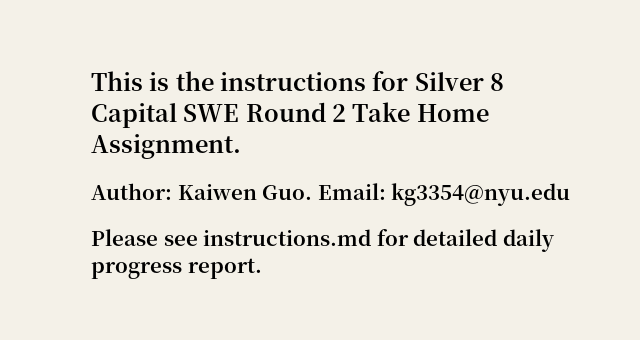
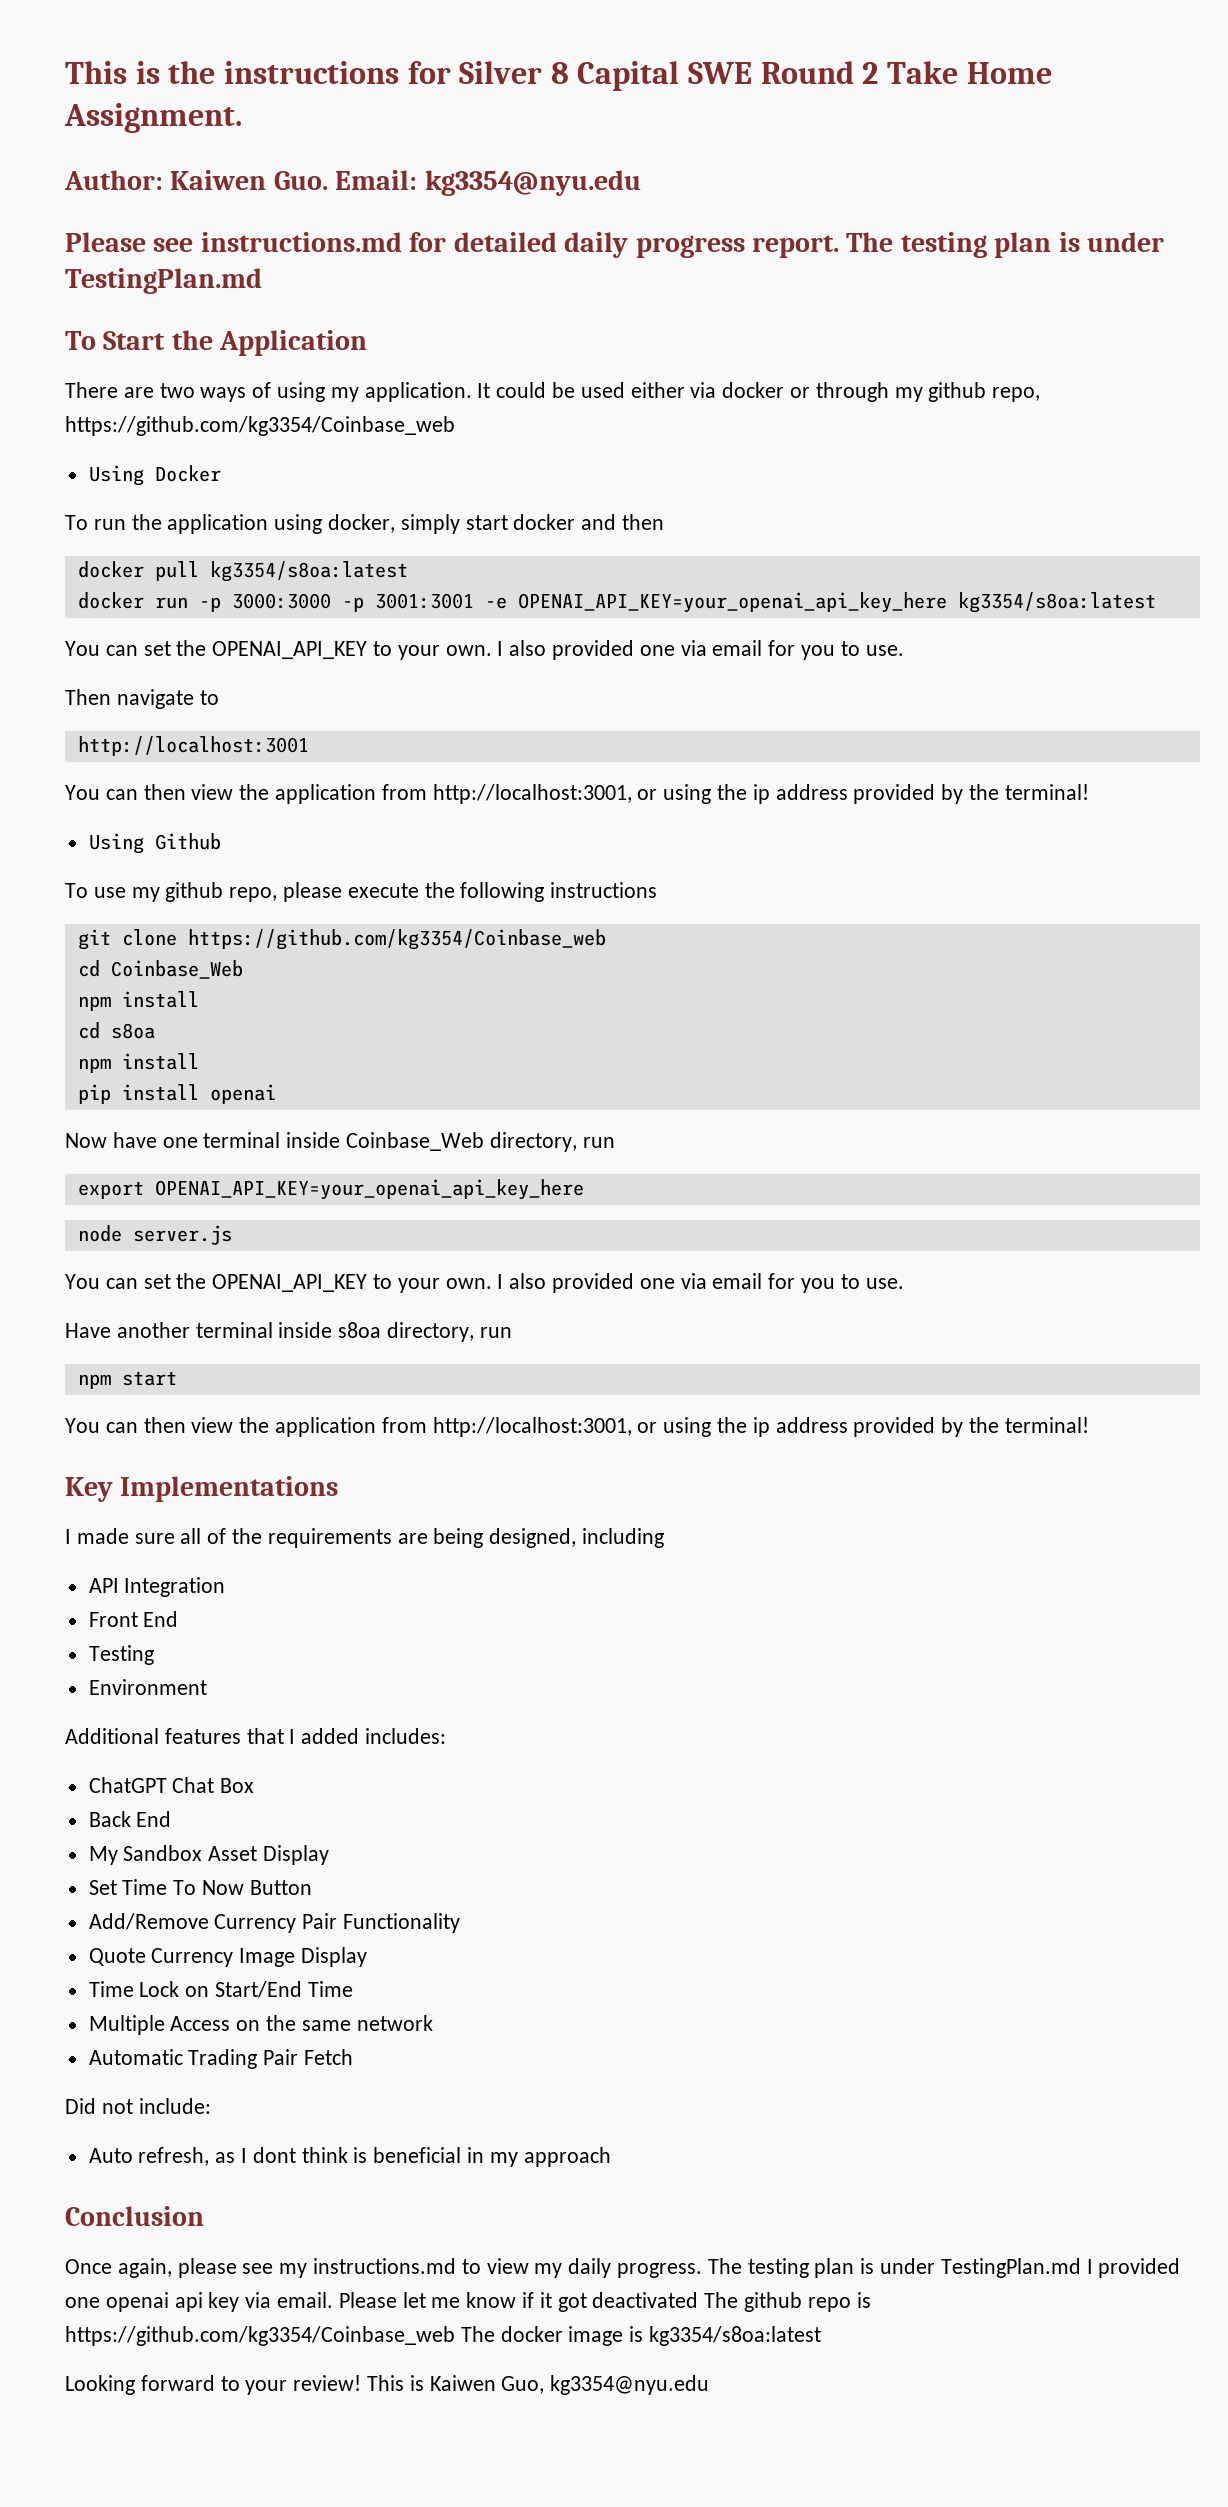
- Please see instructions.md for detailed daily progress report.
+ Please see instructions.md for detailed daily progress report. The testing plan is under TestingPlan.md
+ To Start the Application
+ There are two ways of using my application. It could be used either via docker or through my github repo, https://github.com/kg3354/Coinbase_web
+ Using Docker
+ To run the application using docker, simply start docker and then
+ docker pull kg3354/s8oa:latest
+ docker run -p 3000:3000 -p 3001:3001 -e OPENAI_API_KEY=your_openai_api_key_here kg3354/s8oa:latest
+ You can set the OPENAI_API_KEY to your own. I also provided one via email for you to use.
+ Then navigate to
+ http://localhost:3001
+ You can then view the application from http://localhost:3001, or using the ip address provided by the terminal!
+ Using Github
+ To use my github repo, please execute the following instructions
+ git clone https://github.com/kg3354/Coinbase_web
+ cd Coinbase_Web
+ npm install
+ cd s8oa
+ npm install
+ pip install openai
+ Now have one terminal inside Coinbase_Web directory, run
+ export OPENAI_API_KEY=your_openai_api_key_here
+ node server.js
+ You can set the OPENAI_API_KEY to your own. I also provided one via email for you to use.
+ Have another terminal inside s8oa directory, run
+ npm start
+ You can then view the application from http://localhost:3001, or using the ip address provided by the terminal!
+ Key Implementations
+ I made sure all of the requirements are being designed, including
+ API Integration
+ Front End
+ Testing
+ Environment
+ Additional features that I added includes:
+ ChatGPT Chat Box
+ Back End
+ My Sandbox Asset Display
+ Set Time To Now Button
+ Add/Remove Currency Pair Functionality
+ Quote Currency Image Display
+ Time Lock on Start/End Time
+ Multiple Access on the same network
+ Automatic Trading Pair Fetch
+ Did not include:
+ Auto refresh, as I dont think is beneficial in my approach
+ Conclusion
+ Once again, please see my instructions.md to view my daily progress. The testing plan is under TestingPlan.md I provided one openai api key via email. Please let me know if it got deactivated The github repo is https://github.com/kg3354/Coinbase_web The docker image is kg3354/s8oa:latest
+ Looking forward to your review! This is Kaiwen Guo, kg3354@nyu.edu

